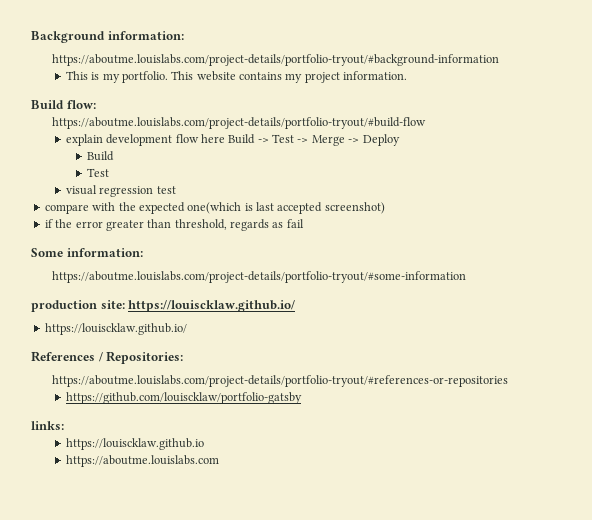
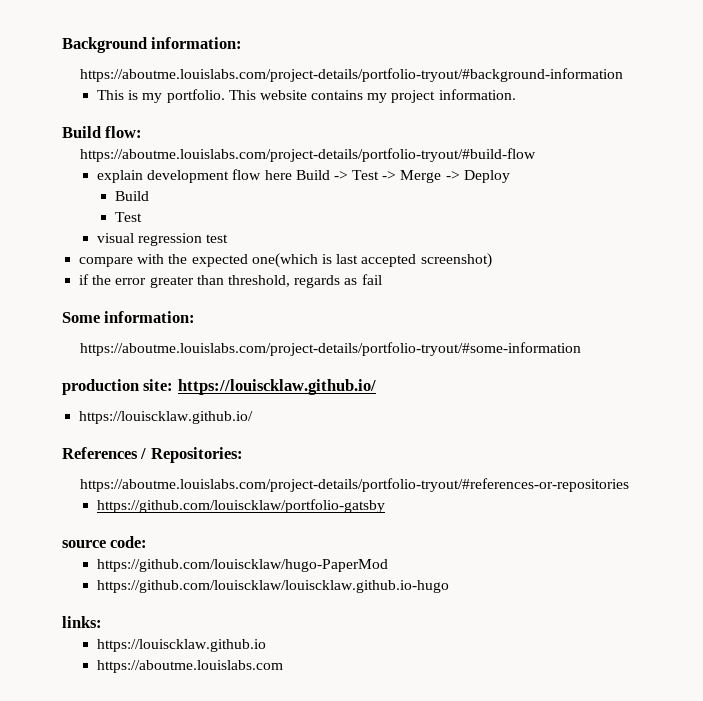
+ source code:
+ https://github.com/louiscklaw/hugo-PaperMod
+ https://github.com/louiscklaw/louiscklaw.github.io-hugo

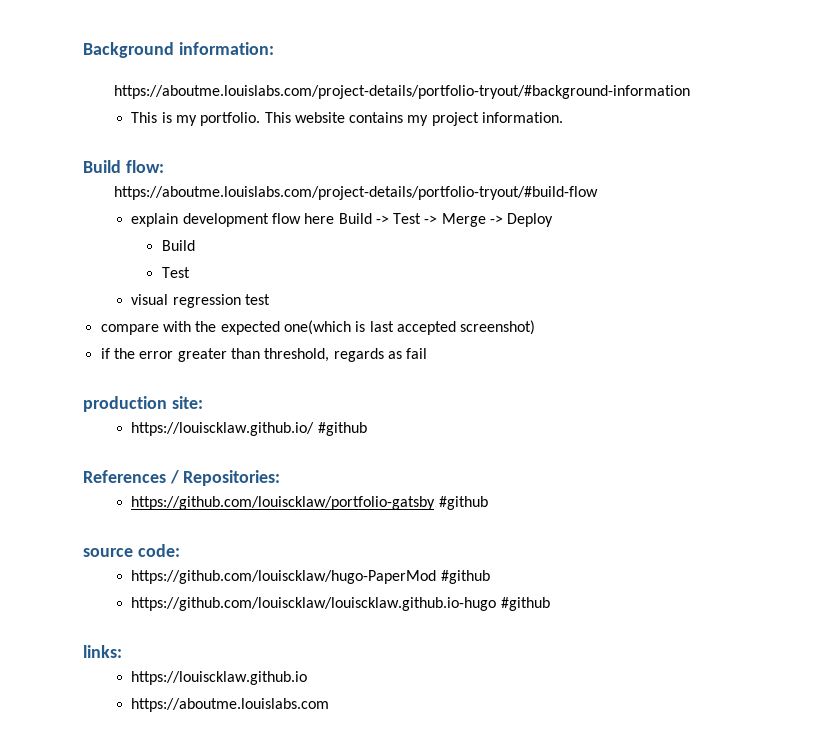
- Some information:
- https://aboutme.louislabs.com/project-details/portfolio-tryout/#some-information
- production site: https://louiscklaw.github.io/
- https://louiscklaw.github.io/
+ production site:
+ https://louiscklaw.github.io/ #github
- https://aboutme.louislabs.com/project-details/portfolio-tryout/#references-or-repositories
- https://github.com/louiscklaw/portfolio-gatsby
+ https://github.com/louiscklaw/portfolio-gatsby #github
- https://github.com/louiscklaw/hugo-PaperMod
+ https://github.com/louiscklaw/hugo-PaperMod #github
- https://github.com/louiscklaw/louiscklaw.github.io-hugo
+ https://github.com/louiscklaw/louiscklaw.github.io-hugo #github

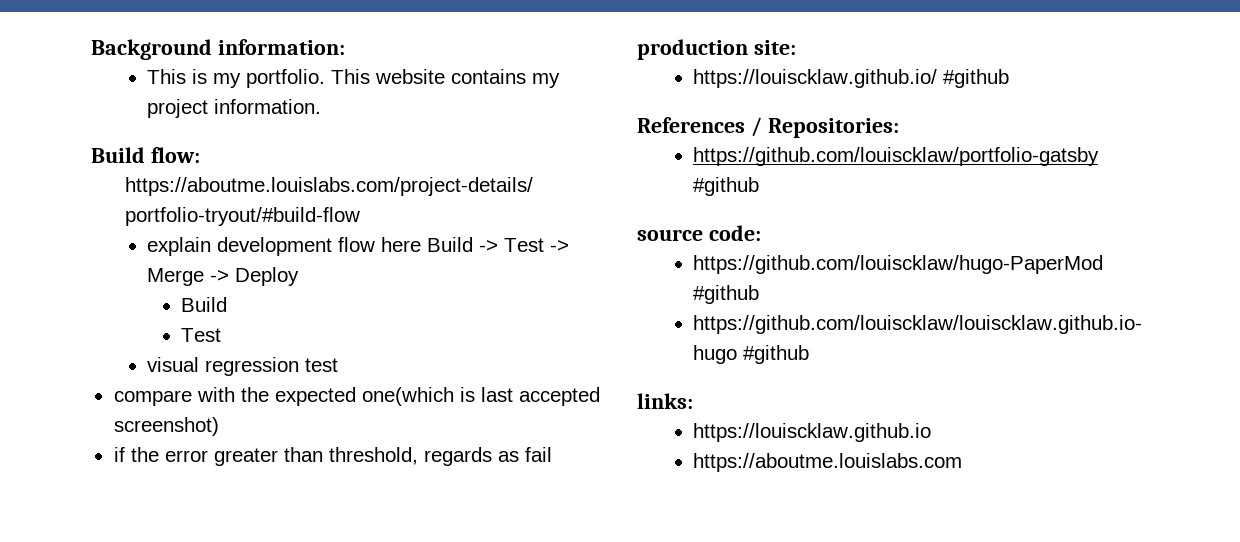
- https://aboutme.louislabs.com/project-details/portfolio-tryout/#background-information

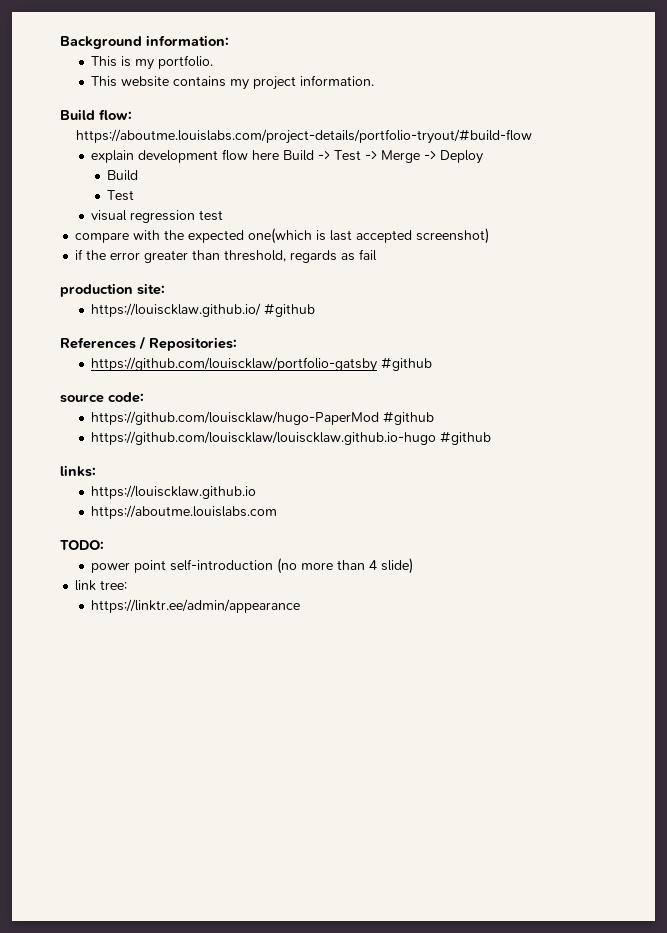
- This is my portfolio. This website contains my project information.
+ This is my portfolio.
+ This website contains my project information.
+ TODO:
+ power point self-introduction (no more than 4 slide)
+ link tree:
+ https://linktr.ee/admin/appearance

